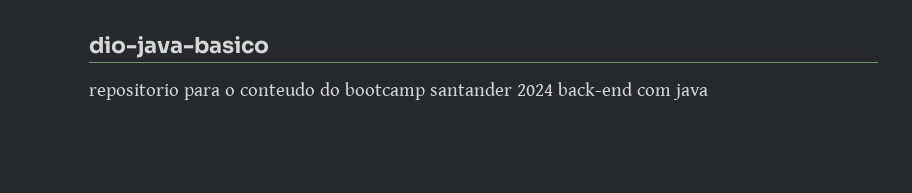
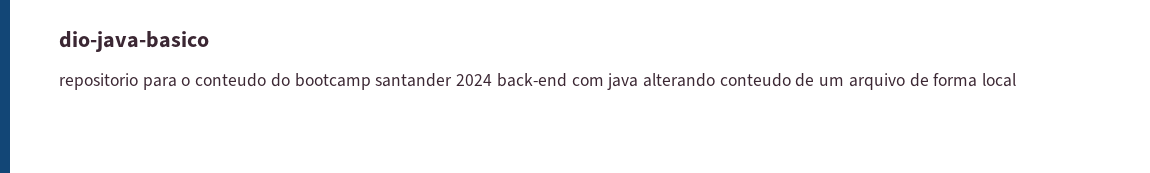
- repositorio para o conteudo do bootcamp santander 2024 back-end com java
+ repositorio para o conteudo do bootcamp santander 2024 back-end com java alterando conteudo de um arquivo de forma local

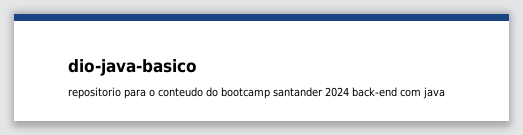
- repositorio para o conteudo do bootcamp santander 2024 back-end com java alterando conteudo de um arquivo de forma local
+ repositorio para o conteudo do bootcamp santander 2024 back-end com java

